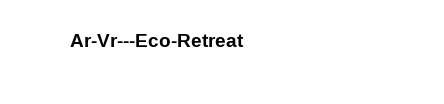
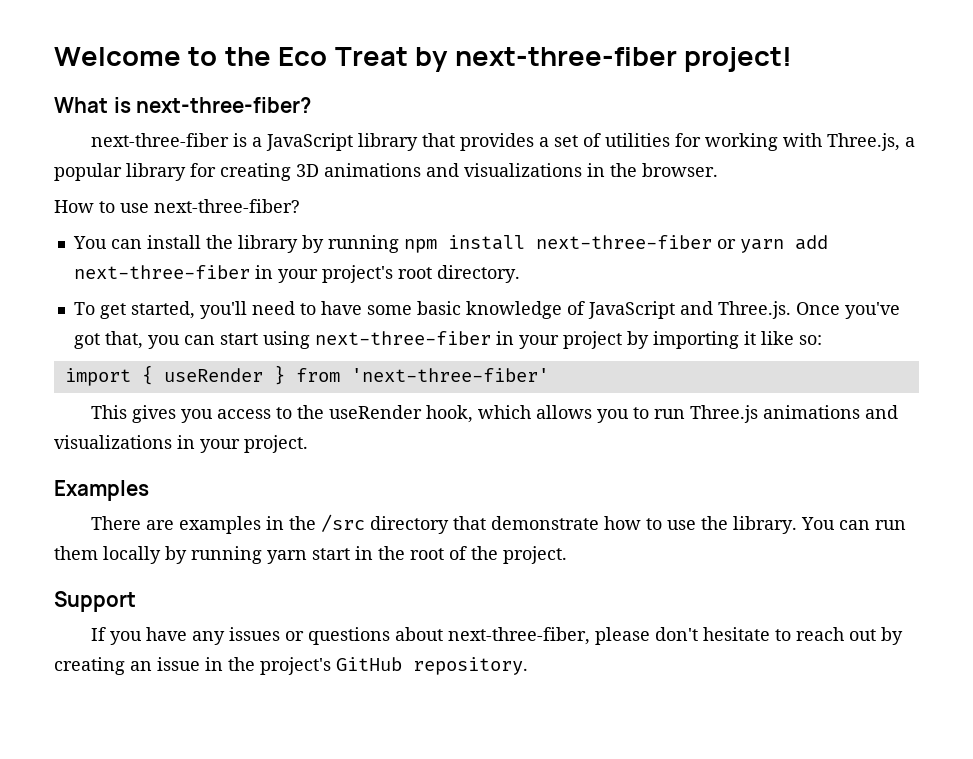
- Ar-Vr---Eco-Retreat
+ Welcome to the Eco Treat by next-three-fiber project!
+ What is next-three-fiber?
+ next-three-fiber is a JavaScript library that provides a set of utilities for working with Three.js, a popular library for creating 3D animations and visualizations in the browser.
+ How to use next-three-fiber?
+ You can install the library by running npm install next-three-fiber or yarn add next-three-fiber in your project's root directory.
+ To get started, you'll need to have some basic knowledge of JavaScript and Three.js. Once you've got that, you can start using next-three-fiber in your project by importing it like so:
+ import { useRender } from 'next-three-fiber'
+ This gives you access to the useRender hook, which allows you to run Three.js animations and visualizations in your project.
+ Examples
+ There are examples in the /src directory that demonstrate how to use the library. You can run them locally by running yarn start in the root of the project.
+ Support
+ If you have any issues or questions about next-three-fiber, please don't hesitate to reach out by creating an issue in the project's GitHub repository.

